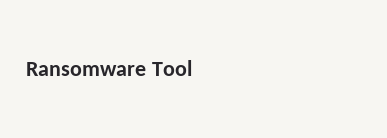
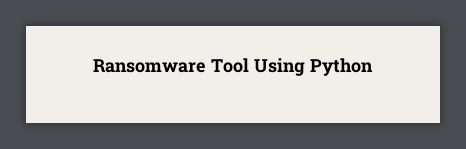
- Ransomware Tool
+ Ransomware Tool Using Python

